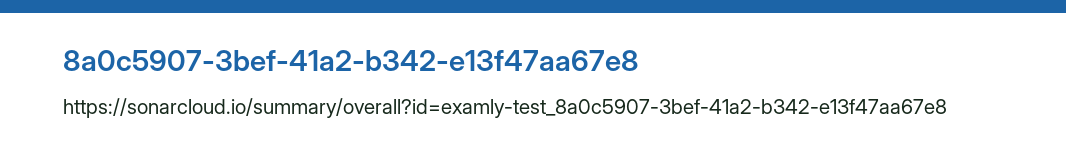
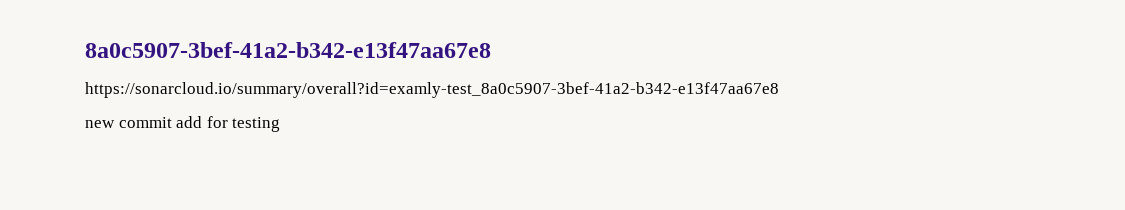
+ new commit add for testing

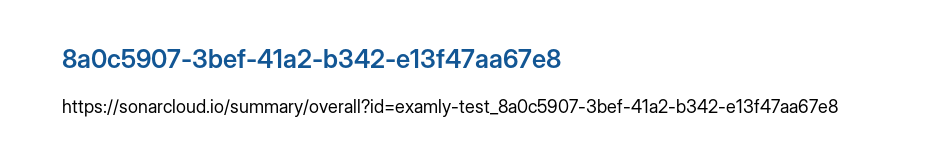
- new commit add for testing

